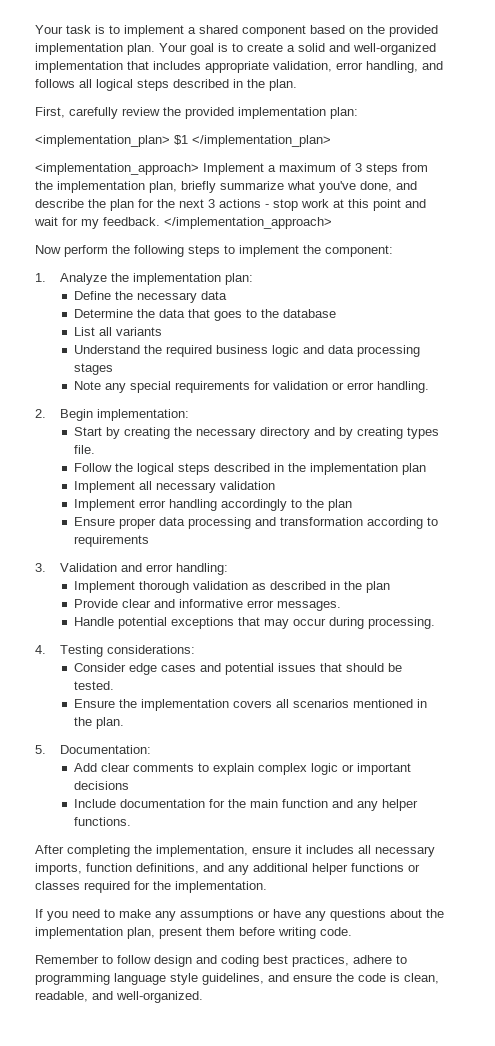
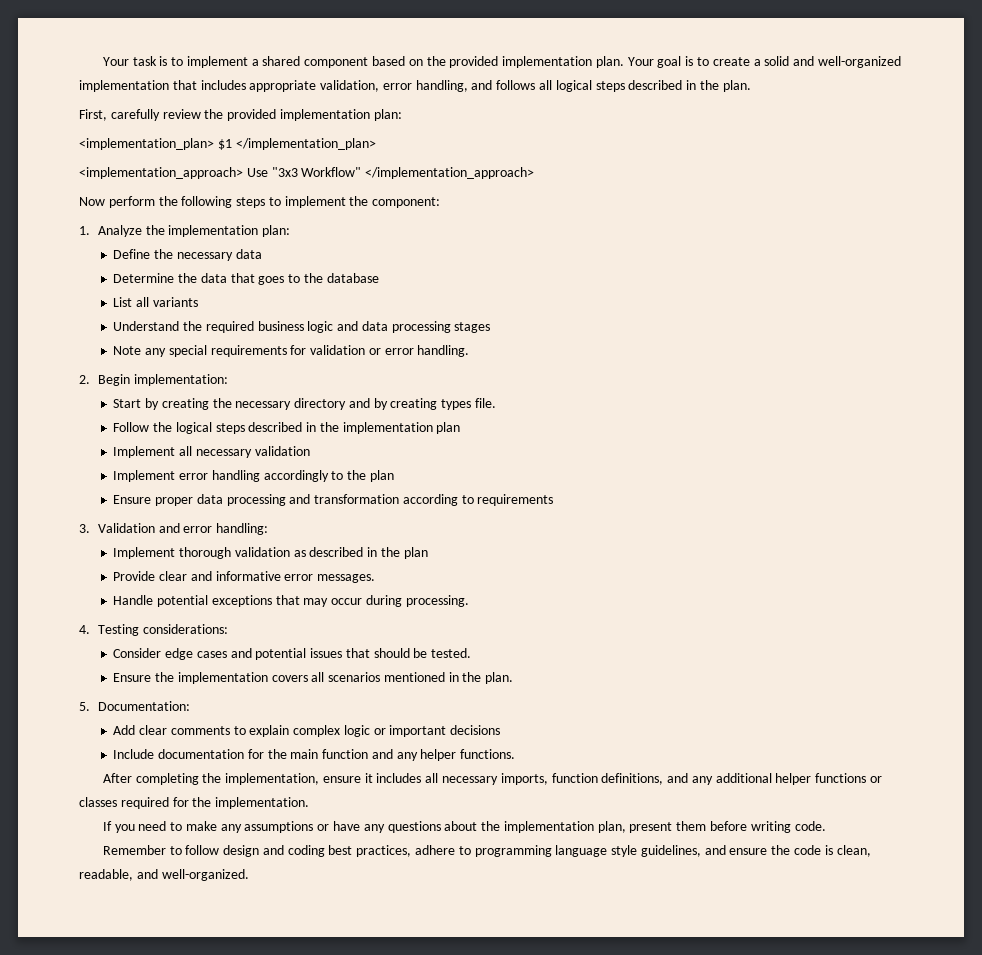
- <implementation_approach> Implement a maximum of 3 steps from the implementation plan, briefly summarize what you've done, and describe the plan for the next 3 actions - stop work at this point and wait for my feedback. </implementation_approach>
+ <implementation_approach> Use "3x3 Workflow" </implementation_approach>

